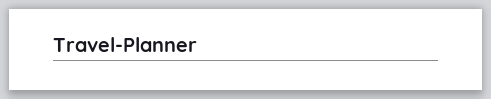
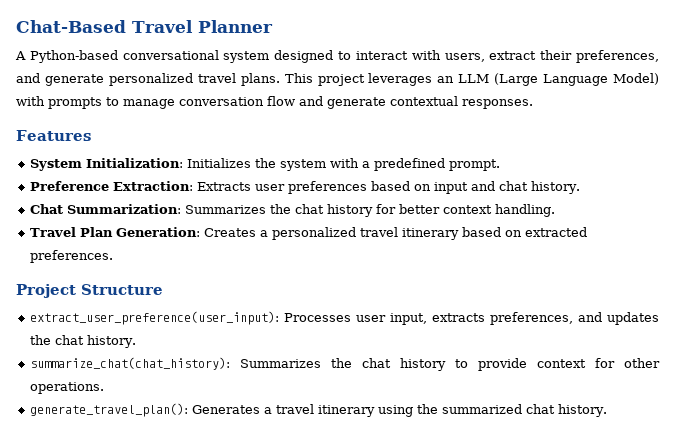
- Travel-Planner
+ Chat-Based Travel Planner
+ A Python-based conversational system designed to interact with users, extract their preferences, and generate personalized travel plans. This project leverages an LLM (Large Language Model) with prompts to manage conversation flow and generate contextual responses.
+ Features
+ System Initialization: Initializes the system with a predefined prompt.
+ Preference Extraction: Extracts user preferences based on input and chat history.
+ Chat Summarization: Summarizes the chat history for better context handling.
+ Travel Plan Generation: Creates a personalized travel itinerary based on extracted preferences.
+ Project Structure
+ extract_user_preference(user_input): Processes user input, extracts preferences, and updates the chat history.
+ summarize_chat(chat_history): Summarizes the chat history to provide context for other operations.
+ generate_travel_plan(): Generates a travel itinerary using the summarized chat history.

